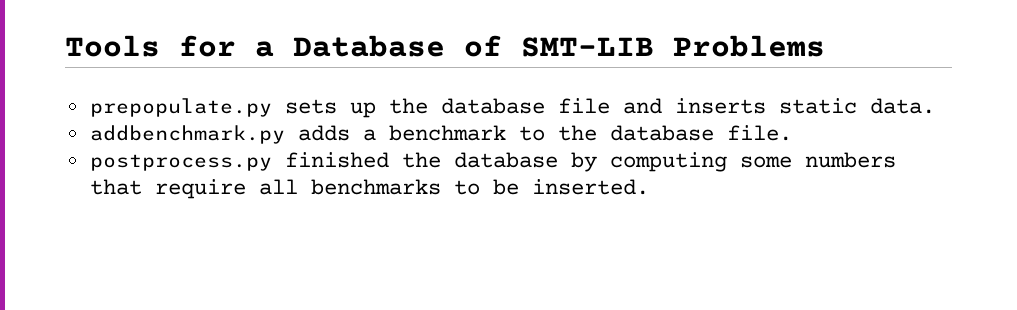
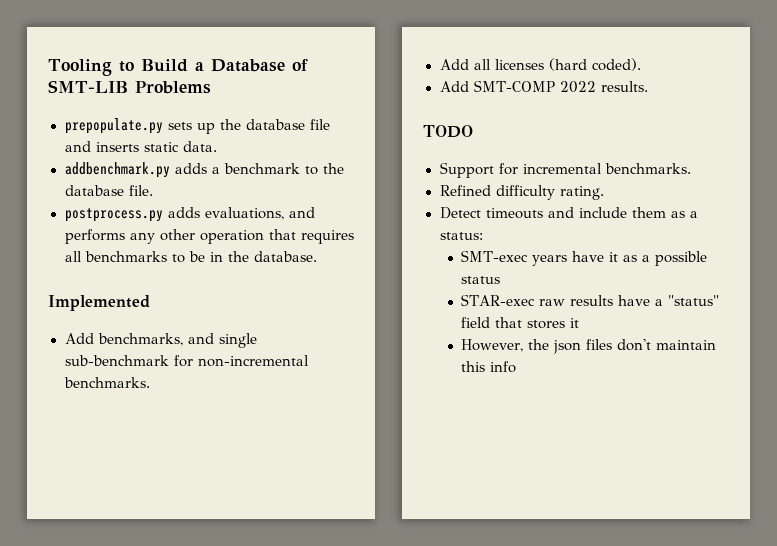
- Tools for a Database of SMT-LIB Problems
+ Tooling to Build a Database of SMT-LIB Problems
- postprocess.py finished the database by computing some numbers that require all benchmarks to be inserted.
+ postprocess.py adds evaluations, and performs any other operation that requires all benchmarks to be in the database.
+ Implemented
+ Add benchmarks, and single sub-benchmark for non-incremental benchmarks.
+ Add all licenses (hard coded).
+ Add SMT-COMP 2022 results.
+ TODO
+ Support for incremental benchmarks.
+ Refined difficulty rating.
+ Detect timeouts and include them as a status:
+ SMT-exec years have it as a possible status
+ STAR-exec raw results have a "status" field that stores it
+ However, the json files don't maintain this info

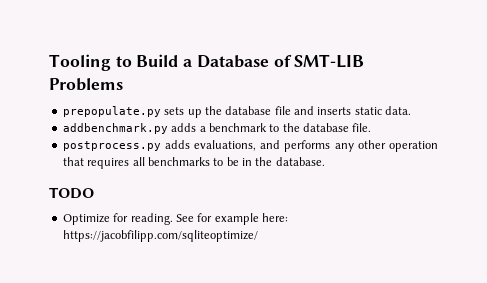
- Implemented
- Add benchmarks, and single sub-benchmark for non-incremental benchmarks.
- Add all licenses (hard coded).
- Add SMT-COMP 2022 results.
  TODO
- Support for incremental benchmarks.
- Refined difficulty rating.
- Detect timeouts and include them as a status:
- SMT-exec years have it as a possible status
- STAR-exec raw results have a "status" field that stores it
- However, the json files don't maintain this info
+ Optimize for reading. See for example here: https://jacobfilipp.com/sqliteoptimize/

